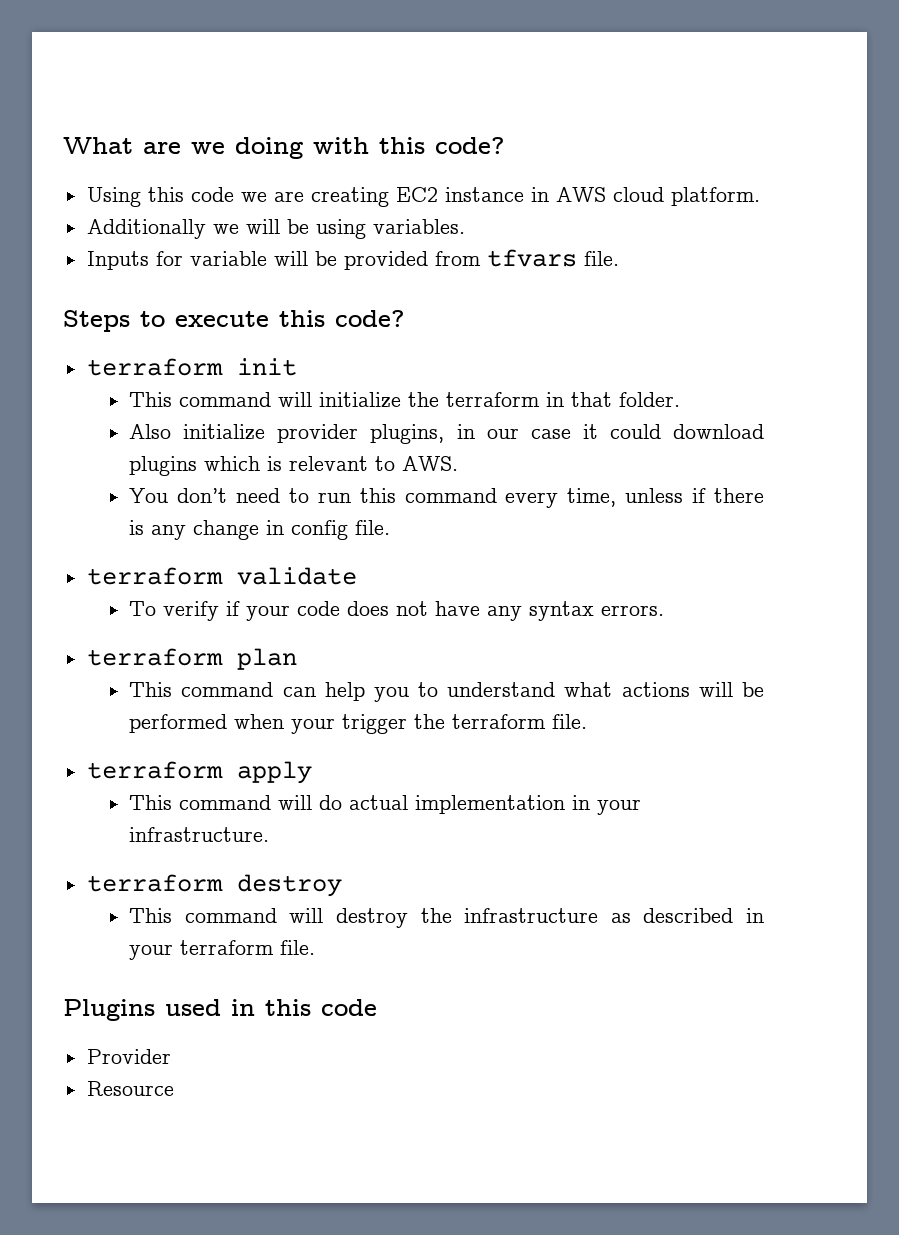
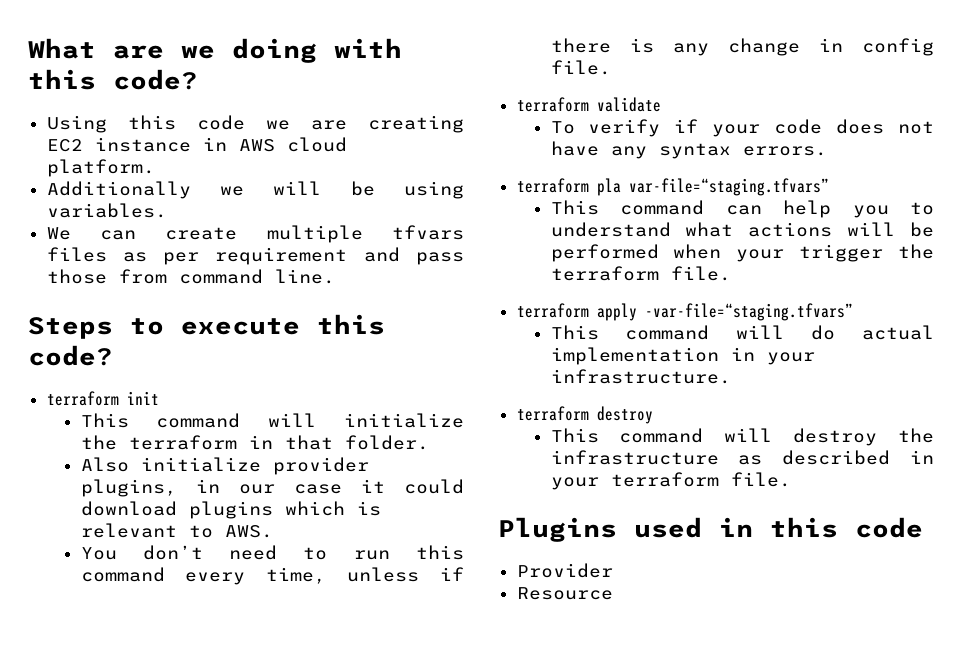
- Inputs for variable will be provided from tfvars file.
+ We can create multiple tfvars files as per requirement and pass those from command line.
- terraform plan
+ terraform pla var-file=“staging.tfvars”
- terraform apply
+ terraform apply -var-file=“staging.tfvars”

